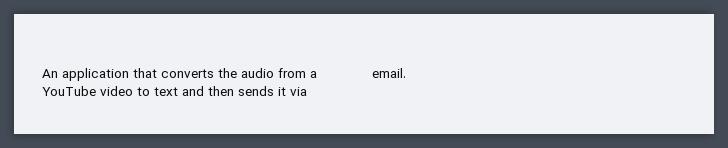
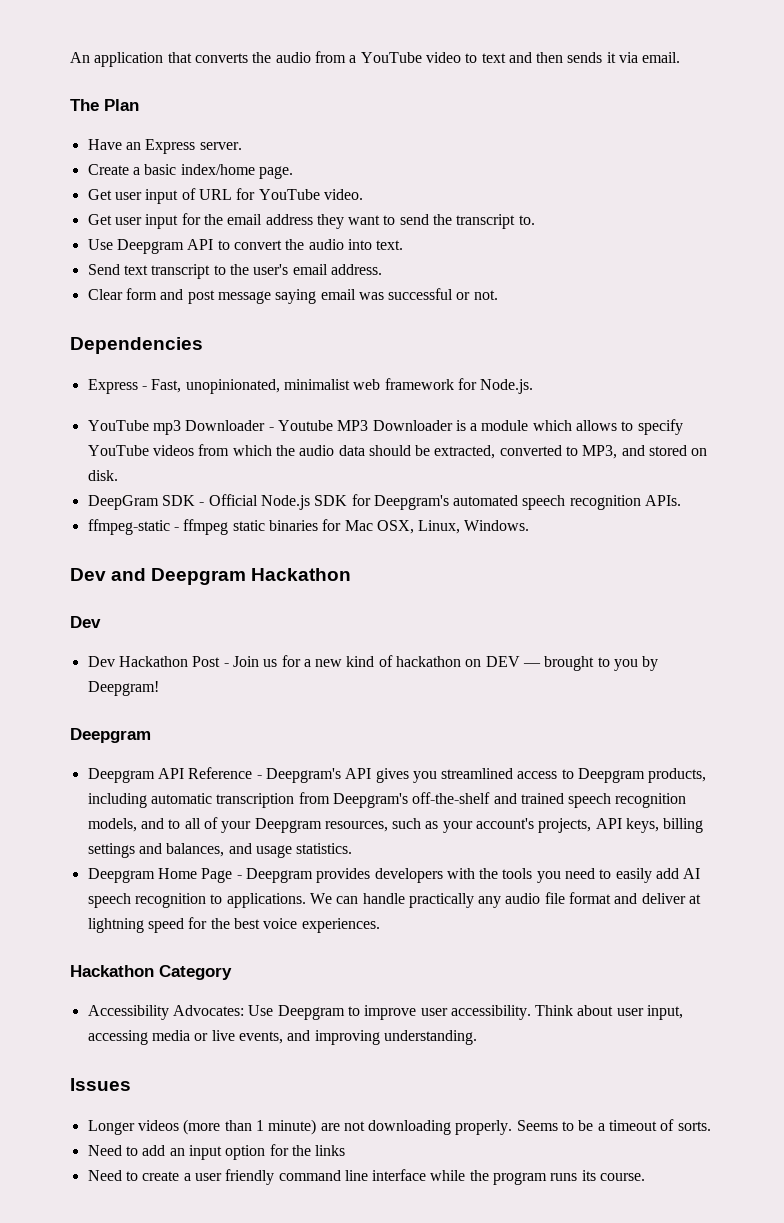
+ The Plan
+ Have an Express server.
+ Create a basic index/home page.
+ Get user input of URL for YouTube video.
+ Get user input for the email address they want to send the transcript to.
+ Use Deepgram API to convert the audio into text.
+ Send text transcript to the user's email address.
+ Clear form and post message saying email was successful or not.
+ Dependencies
+ Express - Fast, unopinionated, minimalist web framework for Node.js.
+ YouTube mp3 Downloader - Youtube MP3 Downloader is a module which allows to specify YouTube videos from which the audio data should be extracted, converted to MP3, and stored on disk.
+ DeepGram SDK - Official Node.js SDK for Deepgram's automated speech recognition APIs.
+ ffmpeg-static - ffmpeg static binaries for Mac OSX, Linux, Windows.
+ Dev and Deepgram Hackathon
+ Dev
+ Dev Hackathon Post - Join us for a new kind of hackathon on DEV — brought to you by Deepgram!
+ Deepgram
+ Deepgram API Reference - Deepgram's API gives you streamlined access to Deepgram products, including automatic transcription from Deepgram's off-the-shelf and trained speech recognition models, and to all of your Deepgram resources, such as your account's projects, API keys, billing settings and balances, and usage statistics.
+ Deepgram Home Page - Deepgram provides developers with the tools you need to easily add AI speech recognition to applications. We can handle practically any audio file format and deliver at lightning speed for the best voice experiences.
+ Hackathon Category
+ Accessibility Advocates: Use Deepgram to improve user accessibility. Think about user input, accessing media or live events, and improving understanding.
+ Issues
+ Longer videos (more than 1 minute) are not downloading properly. Seems to be a timeout of sorts.
+ Need to add an input option for the links
+ Need to create a user friendly command line interface while the program runs its course.

